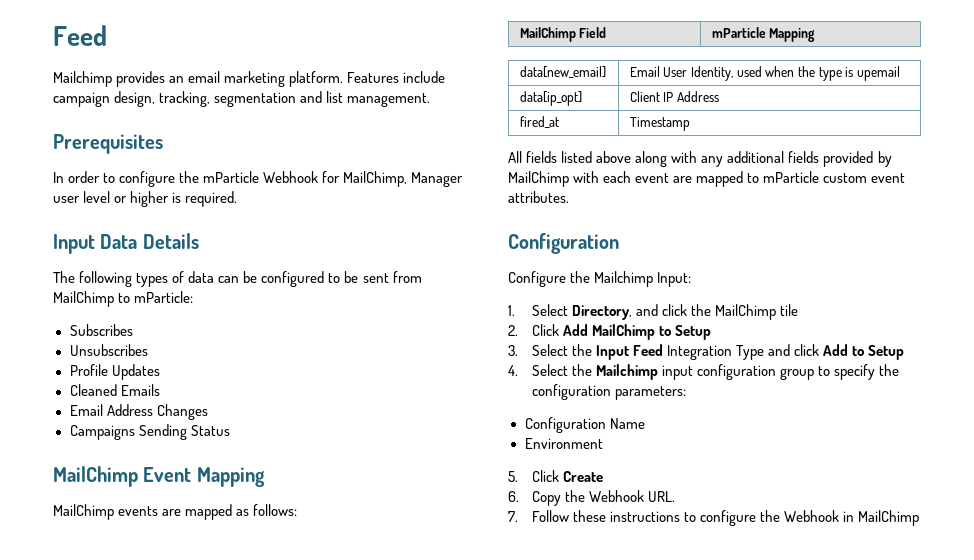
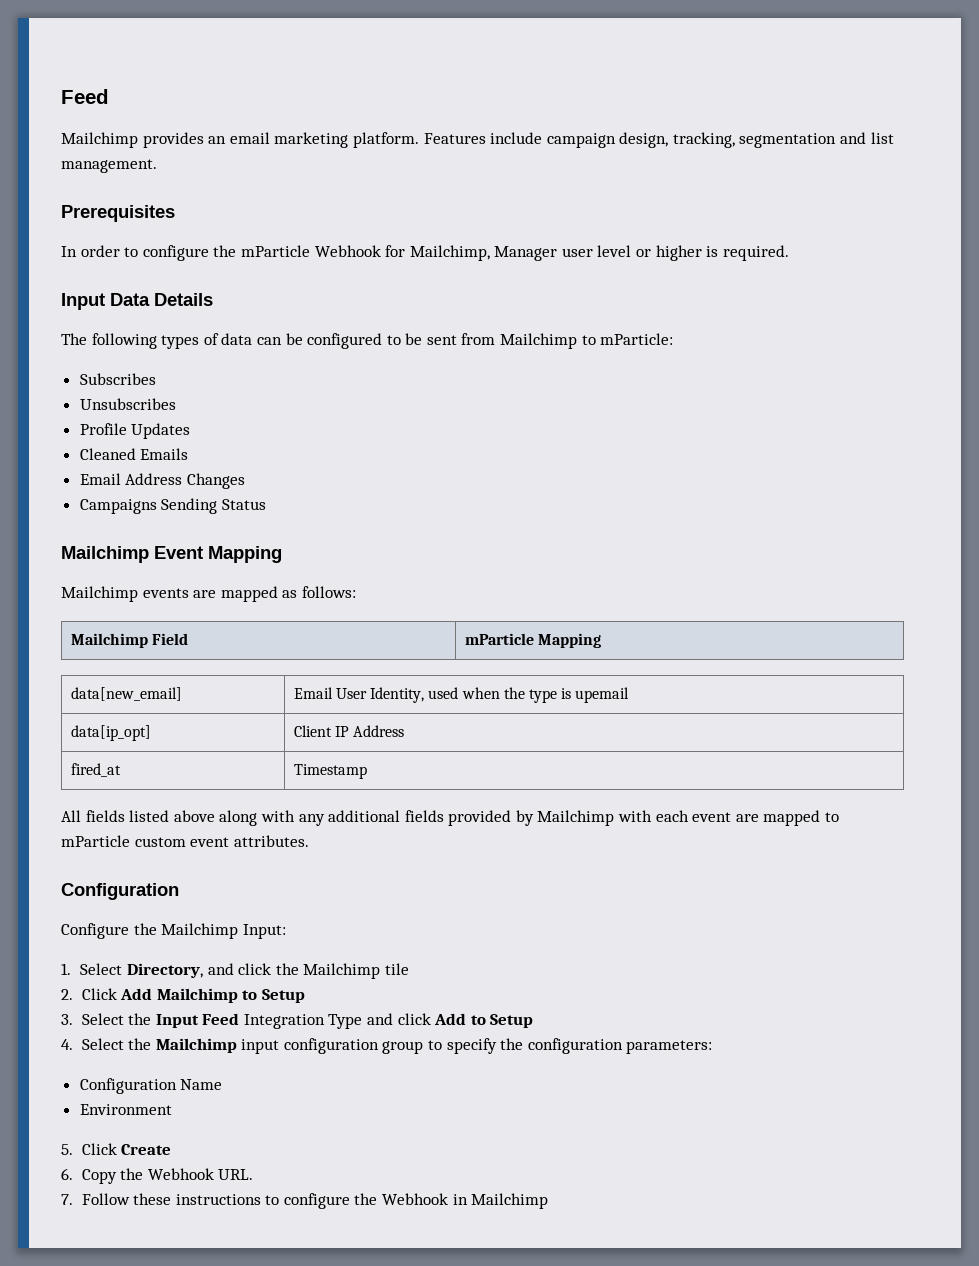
- In order to configure the mParticle Webhook for MailChimp, Manager user level or higher is required.
+ In order to configure the mParticle Webhook for Mailchimp, Manager user level or higher is required.
- The following types of data can be configured to be sent from MailChimp to mParticle:
+ The following types of data can be configured to be sent from Mailchimp to mParticle:
- MailChimp Event Mapping
+ Mailchimp Event Mapping
- MailChimp events are mapped as follows:
+ Mailchimp events are mapped as follows:
- MailChimp Field | mParticle Mapping
+ Mailchimp Field | mParticle Mapping
- All fields listed above along with any additional fields provided by MailChimp with each event are mapped to mParticle custom event attributes.
+ All fields listed above along with any additional fields provided by Mailchimp with each event are mapped to mParticle custom event attributes.
- 1. Select Directory, and click the MailChimp tile
+ 1. Select Directory, and click the Mailchimp tile
- 2. Click Add MailChimp to Setup
+ 2. Click Add Mailchimp to Setup
- 7. Follow these instructions to configure the Webhook in MailChimp
+ 7. Follow these instructions to configure the Webhook in Mailchimp

